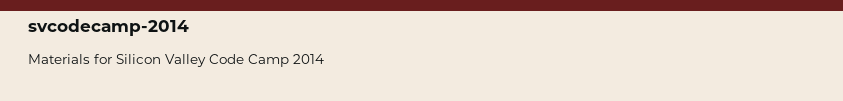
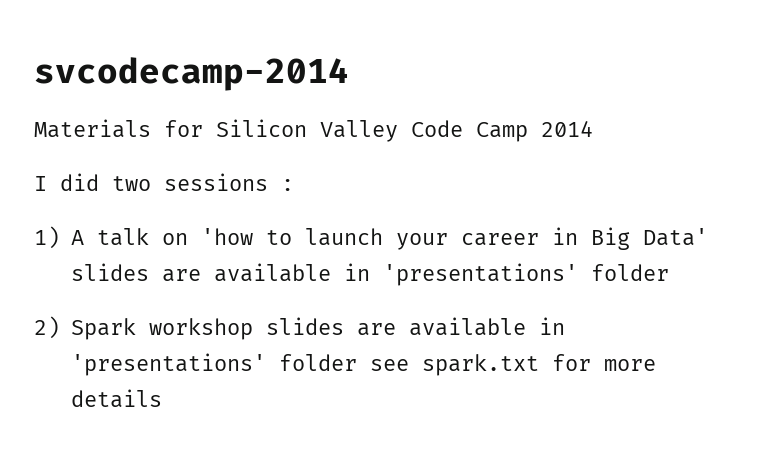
+ I did two sessions :
+ 1) A talk on 'how to launch your career in Big Data' slides are available in 'presentations' folder
+ 2) Spark workshop slides are available in 'presentations' folder see spark.txt for more details

